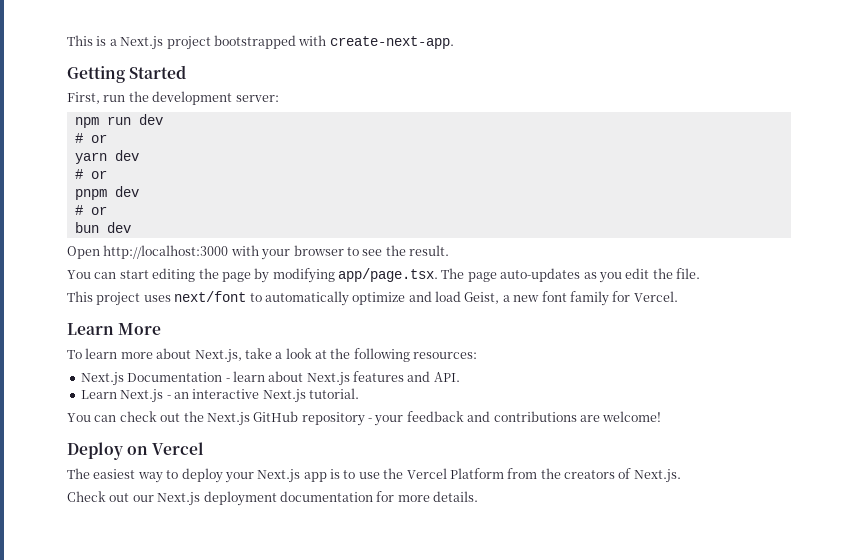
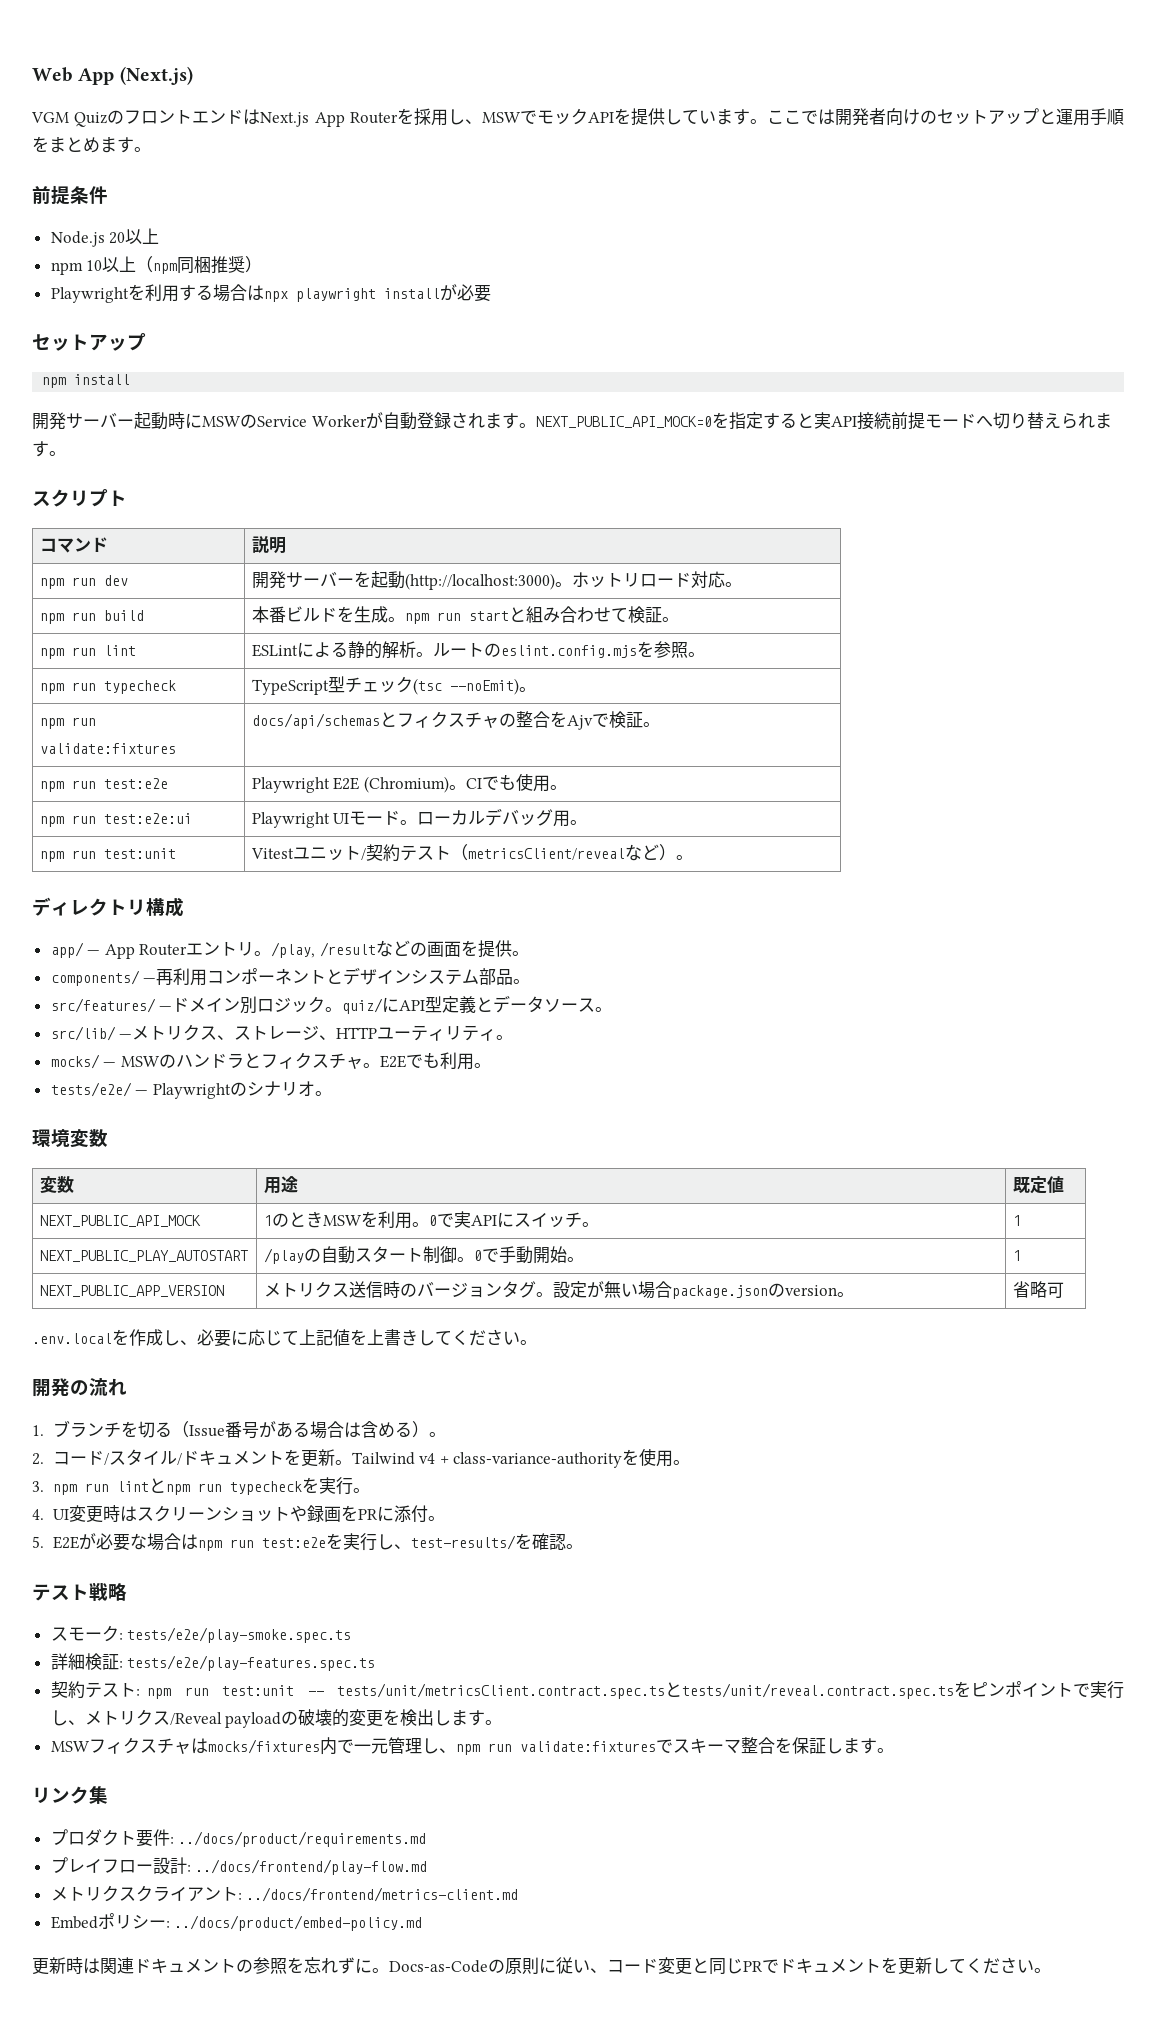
- This is a Next.js project bootstrapped with create-next-app.
- Getting Started
- First, run the development server:
- npm run dev
- # or
- yarn dev
- # or
- pnpm dev
- # or
- bun dev
- Open http://localhost:3000 with your browser to see the result.
- You can start editing the page by modifying app/page.tsx. The page auto-updates as you edit the file.
- This project uses next/font to automatically optimize and load Geist, a new font family for Vercel.
- Learn More
- To learn more about Next.js, take a look at the following resources:
- Next.js Documentation - learn about Next.js features and API.
- Learn Next.js - an interactive Next.js tutorial.
- You can check out the Next.js GitHub repository - your feedback and contributions are welcome!
- Deploy on Vercel
- The easiest way to deploy your Next.js app is to use the Vercel Platform from the creators of Next.js.
- Check out our Next.js deployment documentation for more details.
+ Web App (Next.js)
+ VGM QuizのフロントエンドはNext.js App Routerを採用し、MSWでモックAPIを提供しています。ここでは開発者向けのセットアップと運用手順をまとめます。
+ 前提条件
+ Node.js 20以上
+ npm 10以上（npm同梱推奨）
+ Playwrightを利用する場合はnpx playwright installが必要
+ セットアップ
+ npm install
+ 開発サーバー起動時にMSWのService Workerが自動登録されます。NEXT_PUBLIC_API_MOCK=0を指定すると実API接続前提モードへ切り替えられます。
+ スクリプト
+ コマンド | 説明
+ npm run dev | 開発サーバーを起動(http://localhost:3000)。ホットリロード対応。
+ npm run build | 本番ビルドを生成。npm run startと組み合わせて検証。
+ npm run lint | ESLintによる静的解析。ルートのeslint.config.mjsを参照。
+ npm run typecheck | TypeScript型チェック(tsc --noEmit)。
+ npm run validate:fixtures | docs/api/schemasとフィクスチャの整合をAjvで検証。
+ npm run test:e2e | Playwright E2E (Chromium)。CIでも使用。
+ npm run test:e2e:ui | Playwright UIモード。ローカルデバッグ用。
+ npm run test:unit | Vitestユニット/契約テスト（metricsClient/revealなど）。
+ ディレクトリ構成
+ app/ — App Routerエントリ。/play, /resultなどの画面を提供。
+ components/ —再利用コンポーネントとデザインシステム部品。
+ src/features/ —ドメイン別ロジック。quiz/にAPI型定義とデータソース。
+ src/lib/ —メトリクス、ストレージ、HTTPユーティリティ。
+ mocks/ — MSWのハンドラとフィクスチャ。E2Eでも利用。
+ tests/e2e/ — Playwrightのシナリオ。
+ 環境変数
+ 変数 | 用途 | 既定値
+ NEXT_PUBLIC_API_MOCK | 1のときMSWを利用。0で実APIにスイッチ。 | 1
+ NEXT_PUBLIC_PLAY_AUTOSTART | /playの自動スタート制御。0で手動開始。 | 1
+ NEXT_PUBLIC_APP_VERSION | メトリクス送信時のバージョンタグ。設定が無い場合package.jsonのversion。 | 省略可
+ .env.localを作成し、必要に応じて上記値を上書きしてください。
+ 開発の流れ
+ 1.ブランチを切る（Issue番号がある場合は含める）。
+ 2.コード/スタイル/ドキュメントを更新。Tailwind v4 + class-variance-authorityを使用。
+ 3. npm run lintとnpm run typecheckを実行。
+ 4. UI変更時はスクリーンショットや録画をPRに添付。
+ 5. E2Eが必要な場合はnpm run test:e2eを実行し、test-results/を確認。
+ テスト戦略
+ スモーク: tests/e2e/play-smoke.spec.ts
+ 詳細検証: tests/e2e/play-features.spec.ts
+ 契約テスト: npm run test:unit -- tests/unit/metricsClient.contract.spec.tsとtests/unit/reveal.contract.spec.tsをピンポイントで実行し、メトリクス/Reveal payloadの破壊的変更を検出します。
+ MSWフィクスチャはmocks/fixtures内で一元管理し、npm run validate:fixturesでスキーマ整合を保証します。
+ リンク集
+ プロダクト要件: ../docs/product/requirements.md
+ プレイフロー設計: ../docs/frontend/play-flow.md
+ メトリクスクライアント: ../docs/frontend/metrics-client.md
+ Embedポリシー: ../docs/product/embed-policy.md
+ 更新時は関連ドキュメントの参照を忘れずに。Docs-as-Codeの原則に従い、コード変更と同じPRでドキュメントを更新してください。

